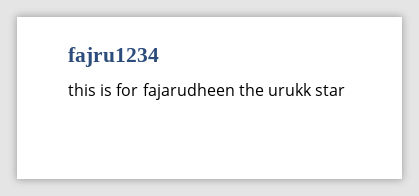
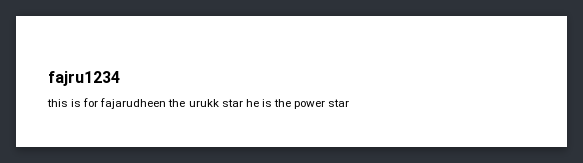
- this is for fajarudheen the urukk star
+ this is for fajarudheen the urukk star he is the power star

